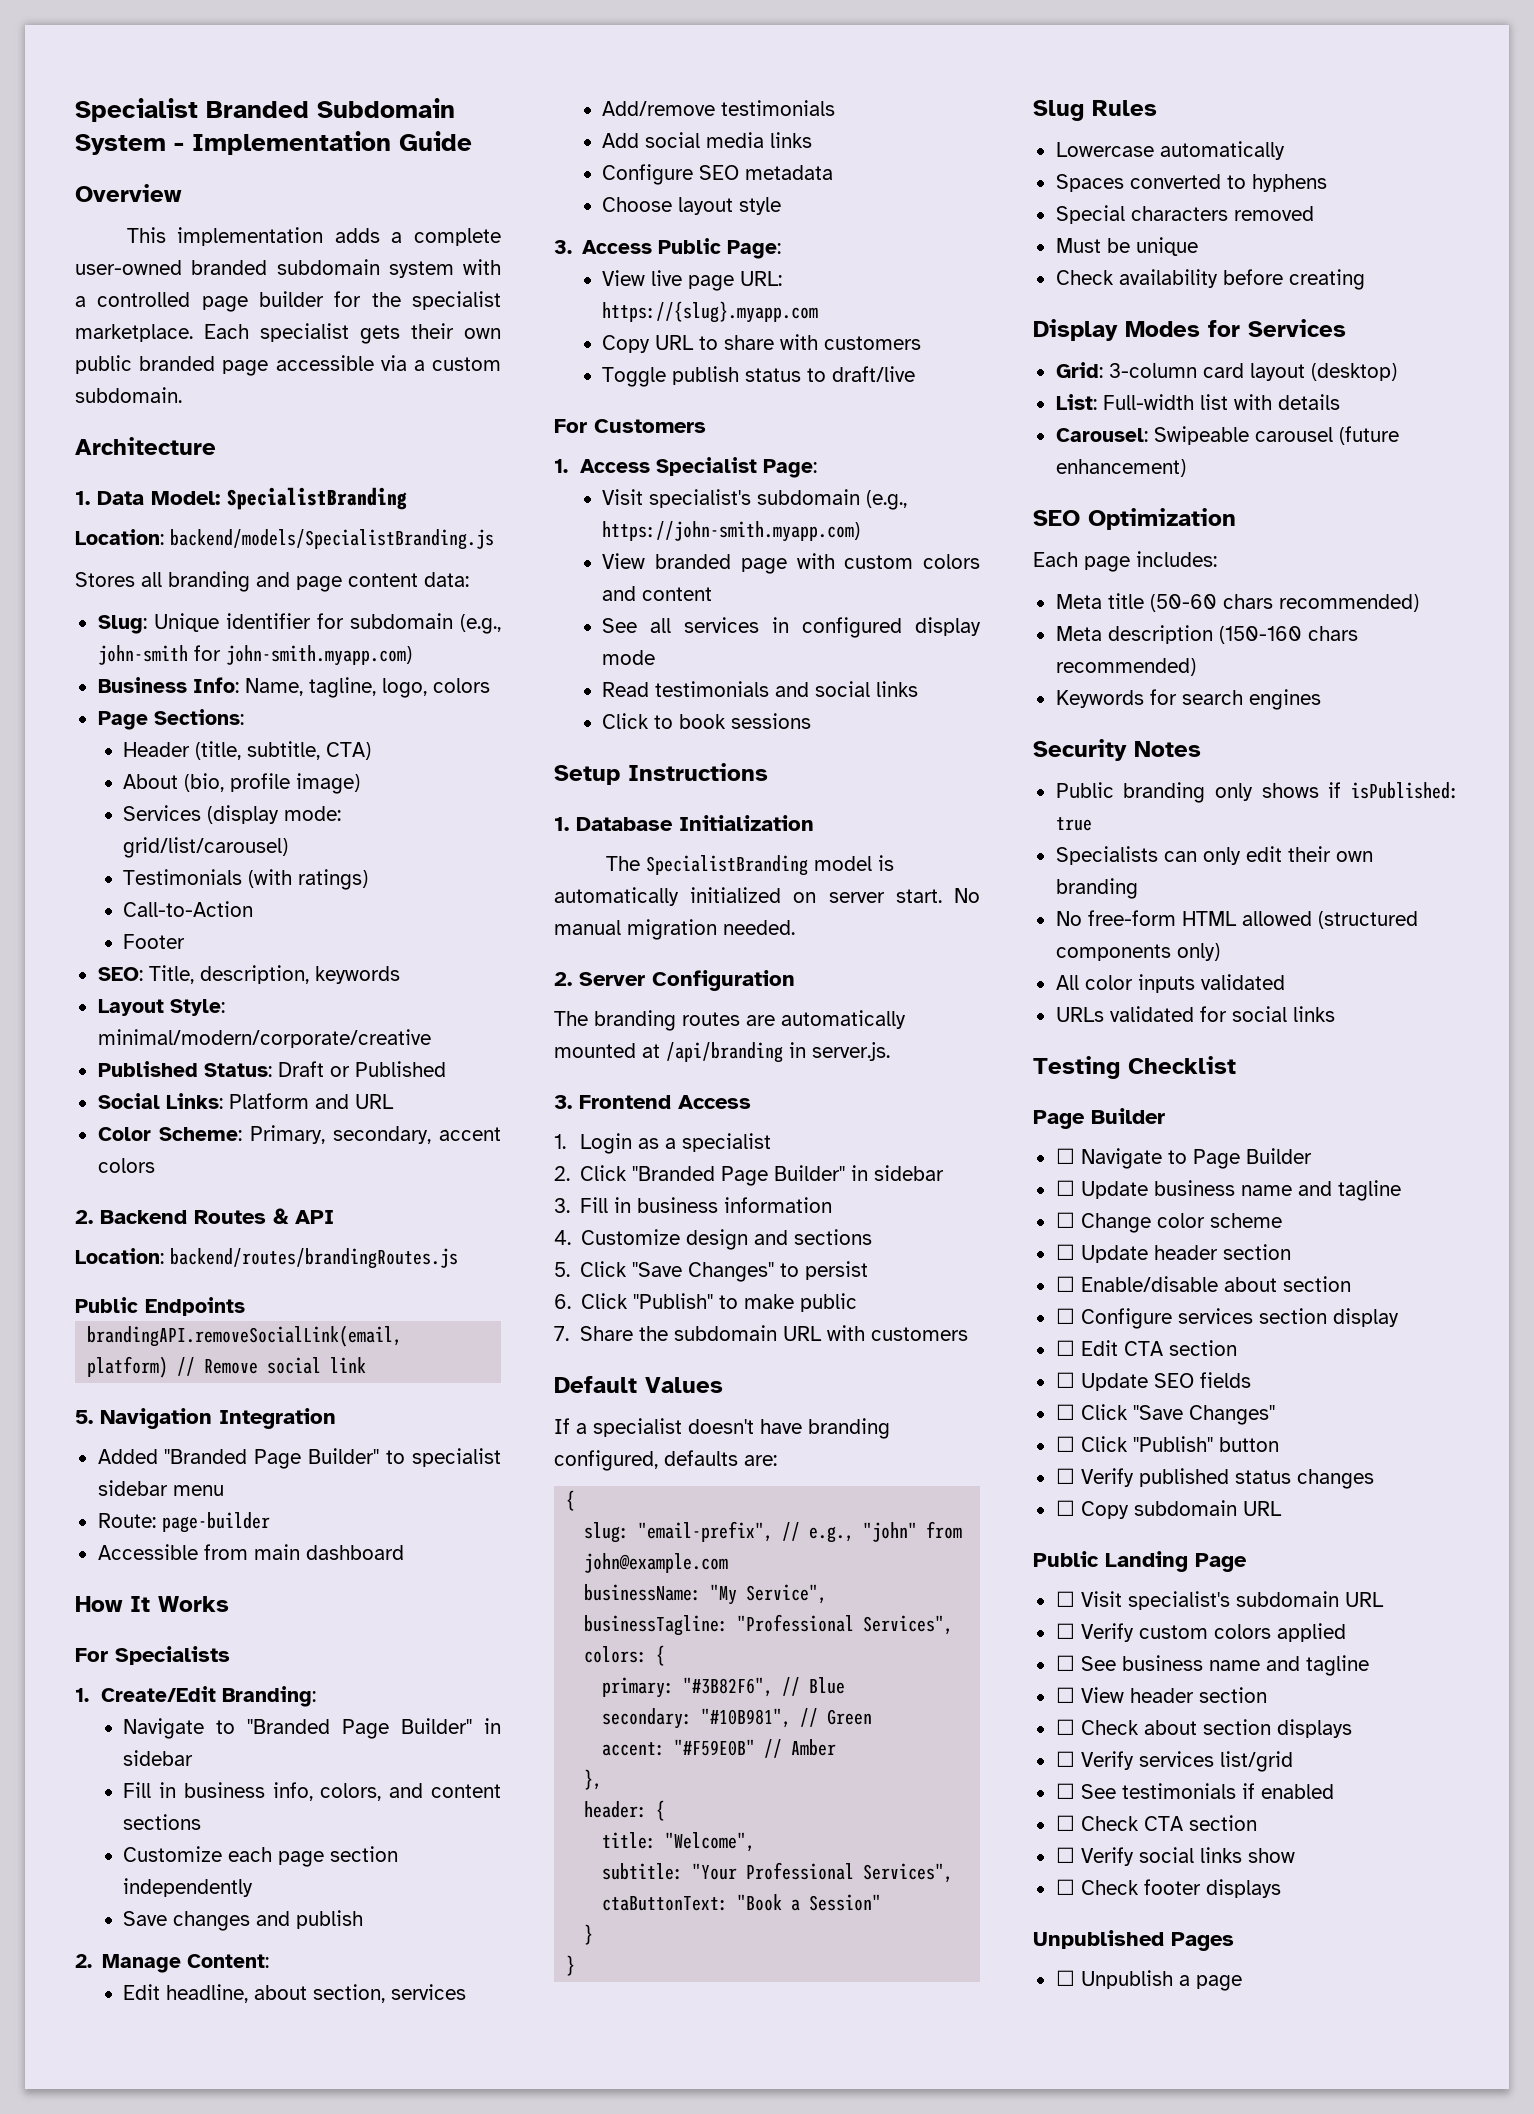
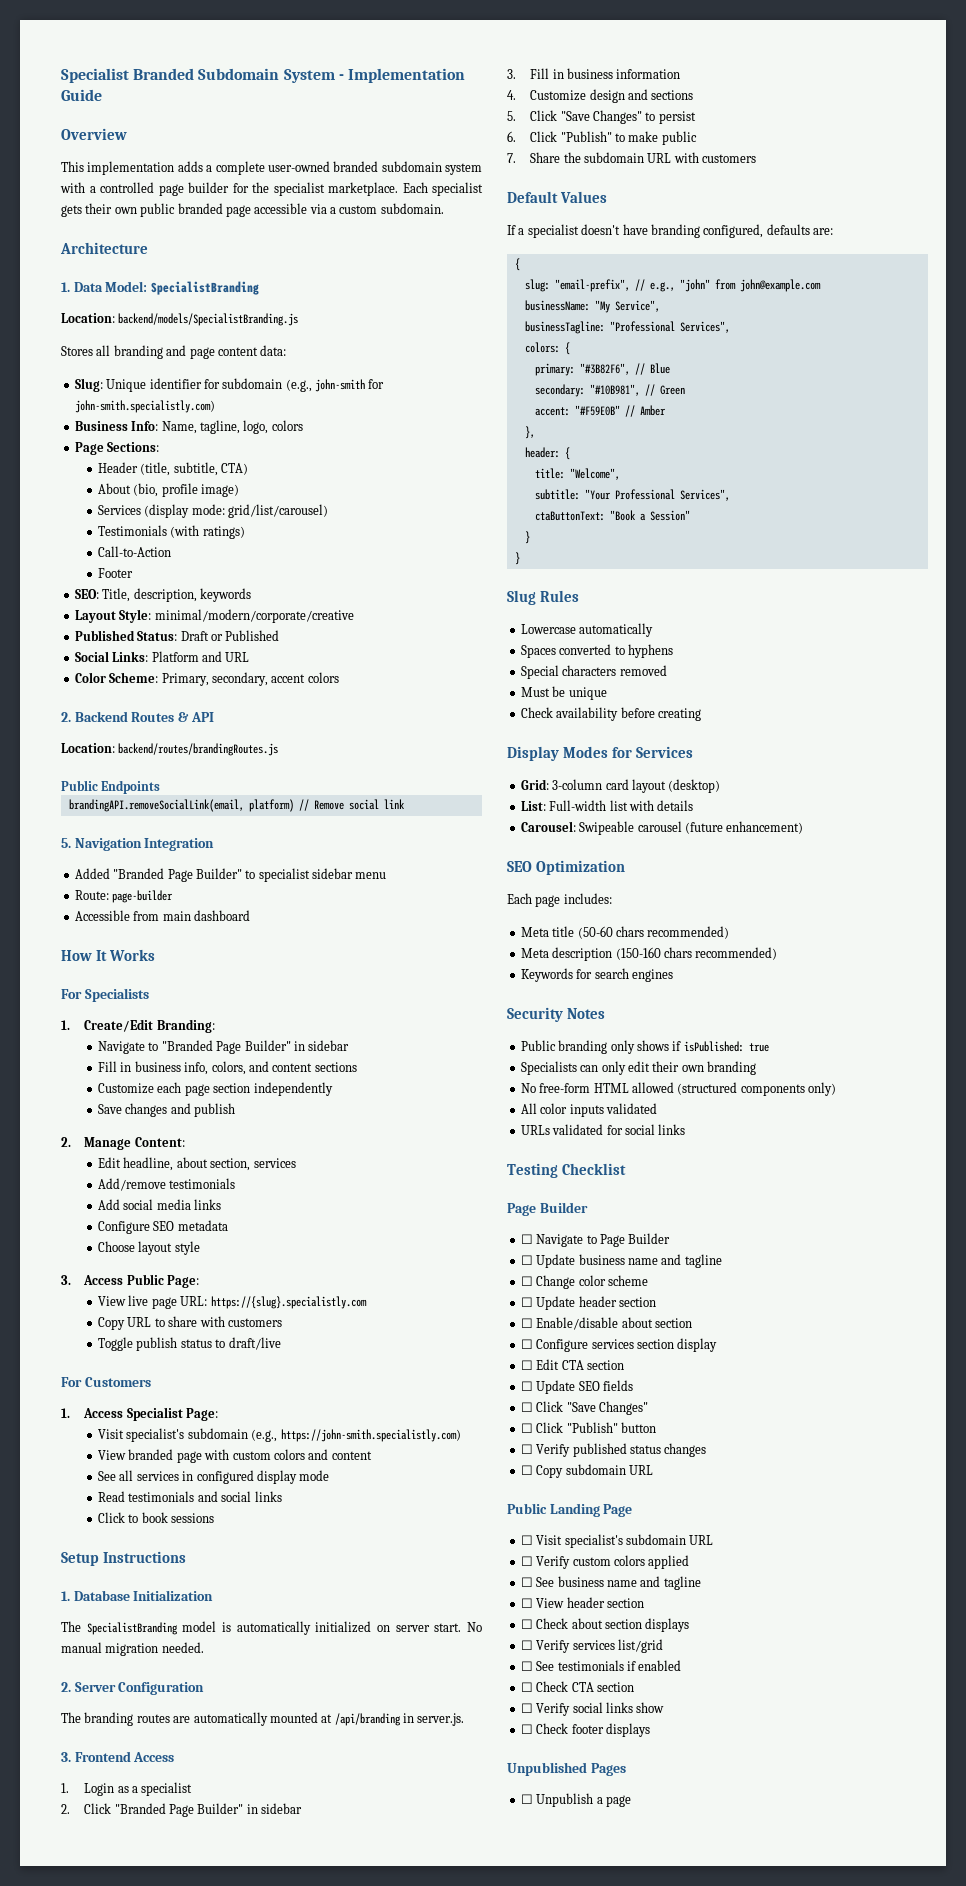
- Slug: Unique identifier for subdomain (e.g., john-smith for john-smith.myapp.com)
+ Slug: Unique identifier for subdomain (e.g., john-smith for john-smith.specialistly.com)
- View live page URL: https://{slug}.myapp.com
+ View live page URL: https://{slug}.specialistly.com
- Visit specialist's subdomain (e.g., https://john-smith.myapp.com)
+ Visit specialist's subdomain (e.g., https://john-smith.specialistly.com)

